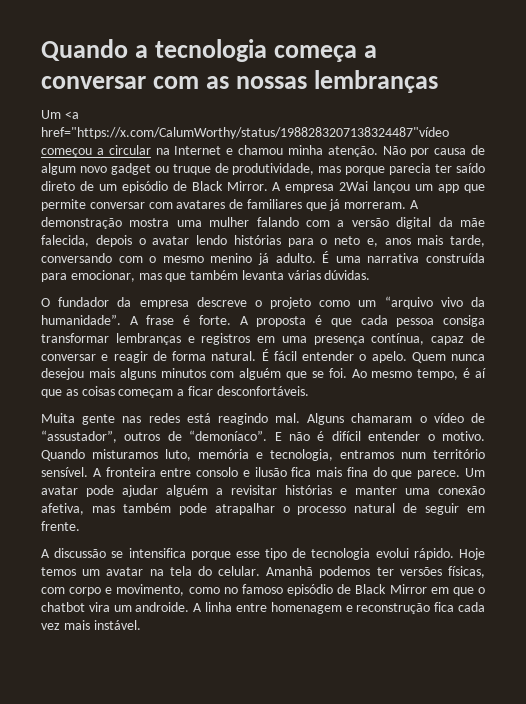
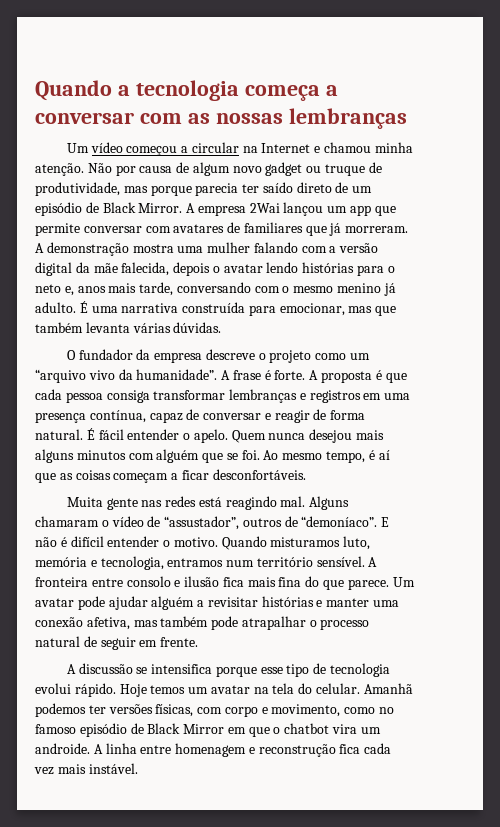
- Um <a href="https://x.com/CalumWorthy/status/1988283207138324487"vídeo começou a circular na Internet e chamou minha atenção.
+ Um vídeo começou a circular na Internet e chamou minha atenção.

